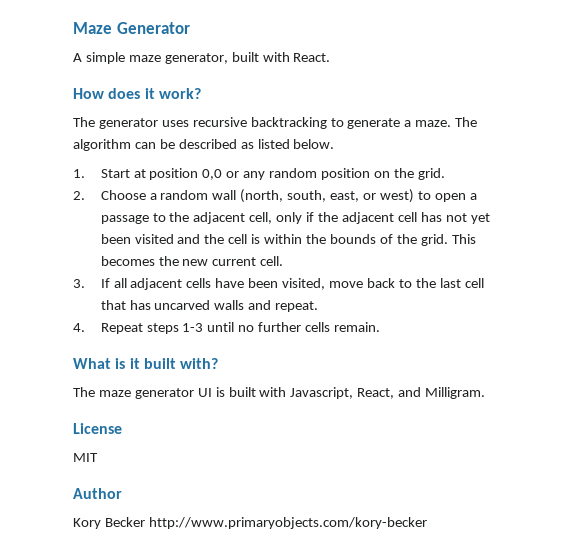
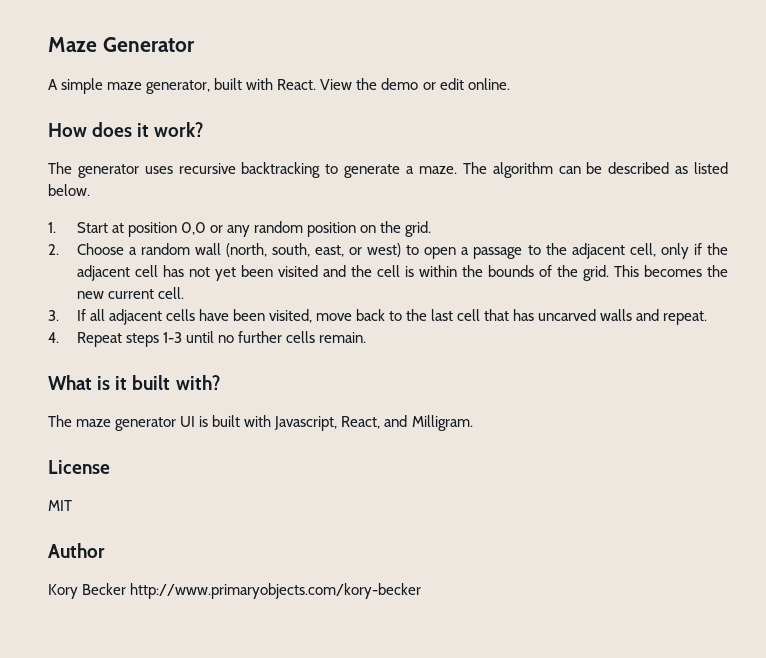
+ View the demo or edit online.

